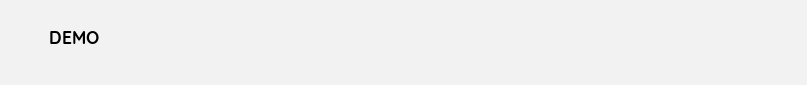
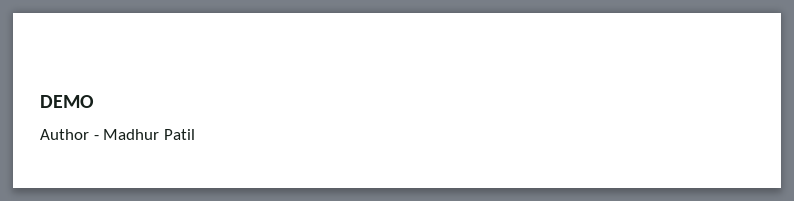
+ Author - Madhur Patil

